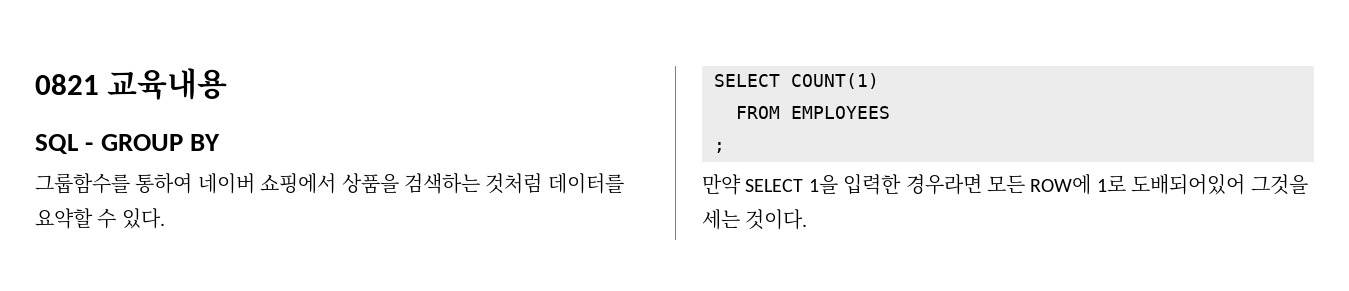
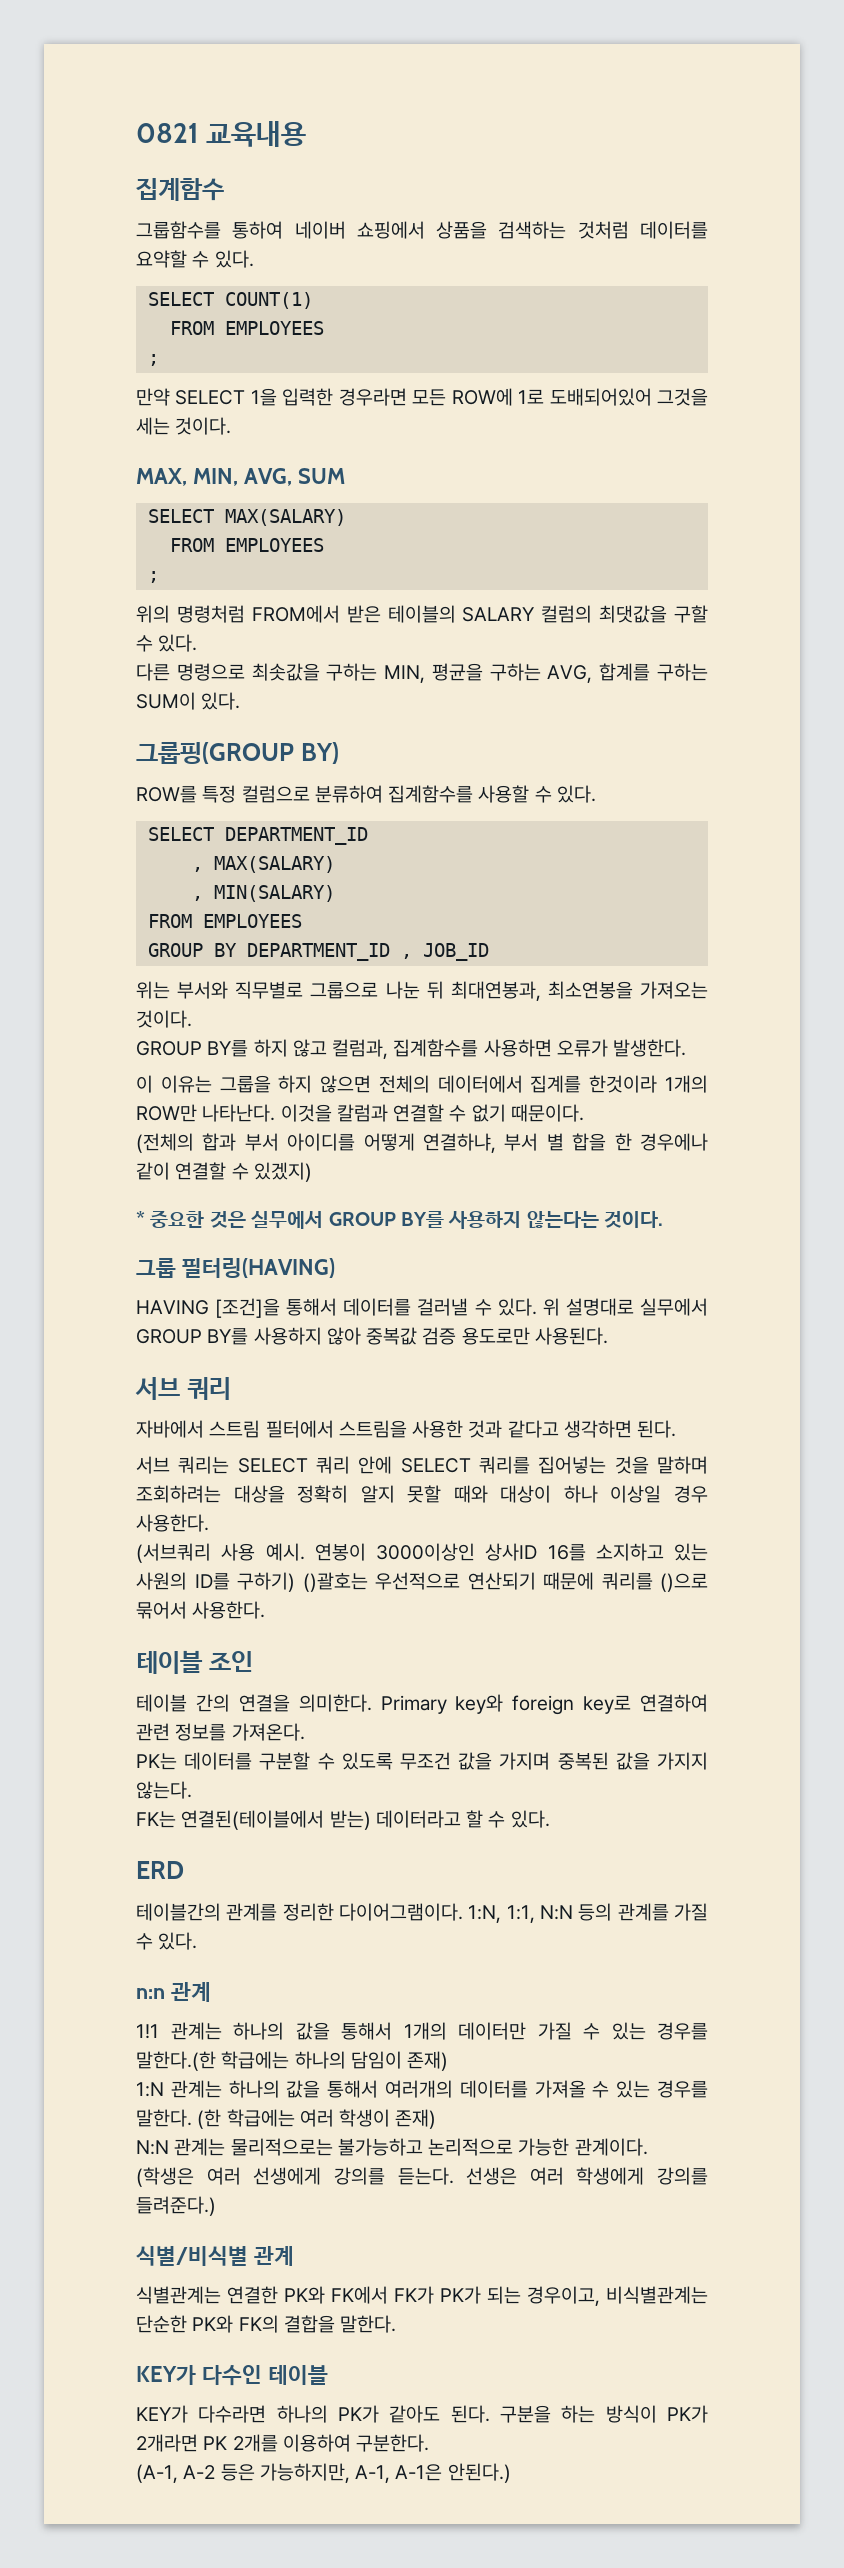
- SQL - GROUP BY
+ 집계함수
+ MAX, MIN, AVG, SUM
+ SELECT MAX(SALARY)
+ FROM EMPLOYEES
+ ;
+ 위의 명령처럼 FROM에서 받은 테이블의 SALARY 컬럼의 최댓값을 구할 수 있다.
+ 다른 명령으로 최솟값을 구하는 MIN, 평균을 구하는 AVG, 합계를 구하는 SUM이 있다.
+ 그룹핑(GROUP BY)
+ ROW를 특정 컬럼으로 분류하여 집계함수를 사용할 수 있다.
+ SELECT DEPARTMENT_ID
+ , MAX(SALARY)
+ , MIN(SALARY)
+ FROM EMPLOYEES
+ GROUP BY DEPARTMENT_ID , JOB_ID
+ 위는 부서와 직무별로 그룹으로 나눈 뒤 최대연봉과, 최소연봉을 가져오는 것이다.
+ GROUP BY를 하지 않고 컬럼과, 집계함수를 사용하면 오류가 발생한다.
+ 이 이유는 그룹을 하지 않으면 전체의 데이터에서 집계를 한것이라 1개의 ROW만 나타난다. 이것을 칼럼과 연결할 수 없기 때문이다.
+ (전체의 합과 부서 아이디를 어떻게 연결하냐, 부서 별 합을 한 경우에나 같이 연결할 수 있겠지)
+ * 중요한 것은 실무에서 GROUP BY를 사용하지 않는다는 것이다.
+ 그룹 필터링(HAVING)
+ HAVING [조건]을 통해서 데이터를 걸러낼 수 있다. 위 설명대로 실무에서 GROUP BY를 사용하지 않아 중복값 검증 용도로만 사용된다.
+ 서브 쿼리
+ 자바에서 스트림 필터에서 스트림을 사용한 것과 같다고 생각하면 된다.
+ 서브 쿼리는 SELECT 쿼리 안에 SELECT 쿼리를 집어넣는 것을 말하며 조회하려는 대상을 정확히 알지 못할 때와 대상이 하나 이상일 경우 사용한다.
+ (서브쿼리 사용 예시. 연봉이 3000이상인 상사ID 16를 소지하고 있는 사원의 ID를 구하기) ()괄호는 우선적으로 연산되기 때문에 쿼리를 ()으로 묶어서 사용한다.
+ 테이블 조인
+ 테이블 간의 연결을 의미한다. Primary key와 foreign key로 연결하여 관련 정보를 가져온다.
+ PK는 데이터를 구분할 수 있도록 무조건 값을 가지며 중복된 값을 가지지 않는다.
+ FK는 연결된(테이블에서 받는) 데이터라고 할 수 있다.
+ ERD
+ 테이블간의 관계를 정리한 다이어그램이다. 1:N, 1:1, N:N 등의 관계를 가질 수 있다.
+ n:n 관계
+ 1!1 관계는 하나의 값을 통해서 1개의 데이터만 가질 수 있는 경우를 말한다.(한 학급에는 하나의 담임이 존재)
+ 1:N 관계는 하나의 값을 통해서 여러개의 데이터를 가져올 수 있는 경우를 말한다. (한 학급에는 여러 학생이 존재)
+ N:N 관계는 물리적으로는 불가능하고 논리적으로 가능한 관계이다. (학생은 여러 선생에게 강의를 듣는다. 선생은 여러 학생에게 강의를 들려준다.)
+ 식별/비식별 관계
+ 식별관계는 연결한 PK와 FK에서 FK가 PK가 되는 경우이고, 비식별관계는 단순한 PK와 FK의 결합을 말한다.
+ KEY가 다수인 테이블
+ KEY가 다수라면 하나의 PK가 같아도 된다. 구분을 하는 방식이 PK가 2개라면 PK 2개를 이용하여 구분한다.
+ (A-1, A-2 등은 가능하지만, A-1, A-1은 안된다.)

